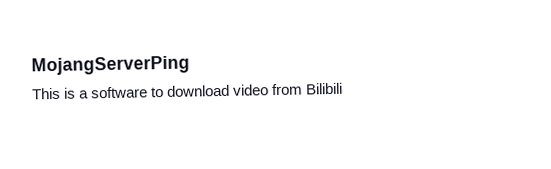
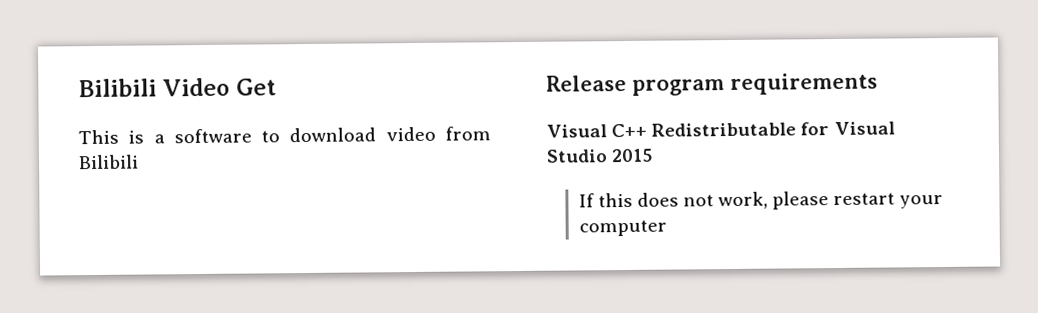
- MojangServerPing
+ Bilibili Video Get
+ Release program requirements
+ Visual C++ Redistributable for Visual Studio 2015
+ If this does not work, please restart your computer

